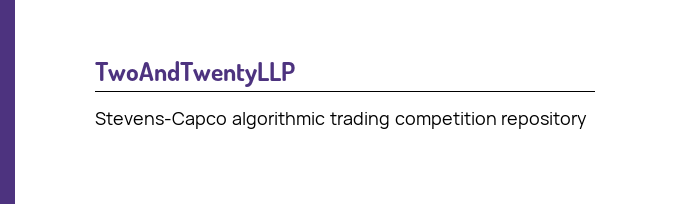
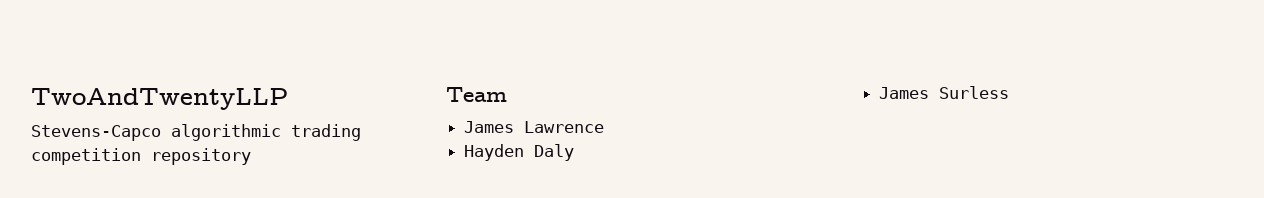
+ Team
+ James Lawrence
+ Hayden Daly
+ James Surless

